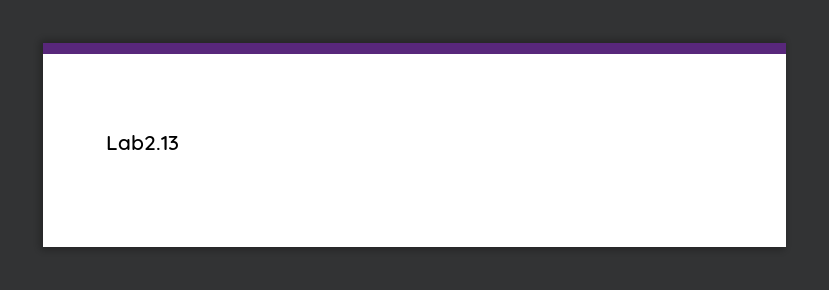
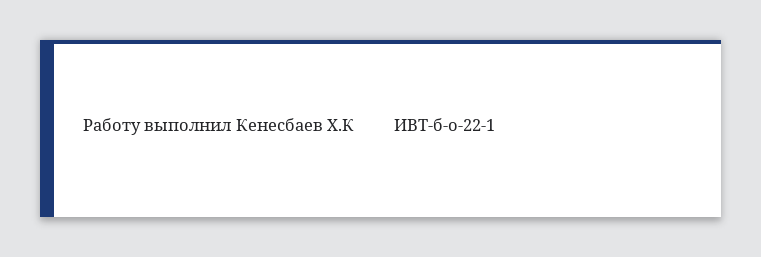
- Lab2.13
+ Работу выполнил Кенесбаев Х.К ИВТ-б-о-22-1

